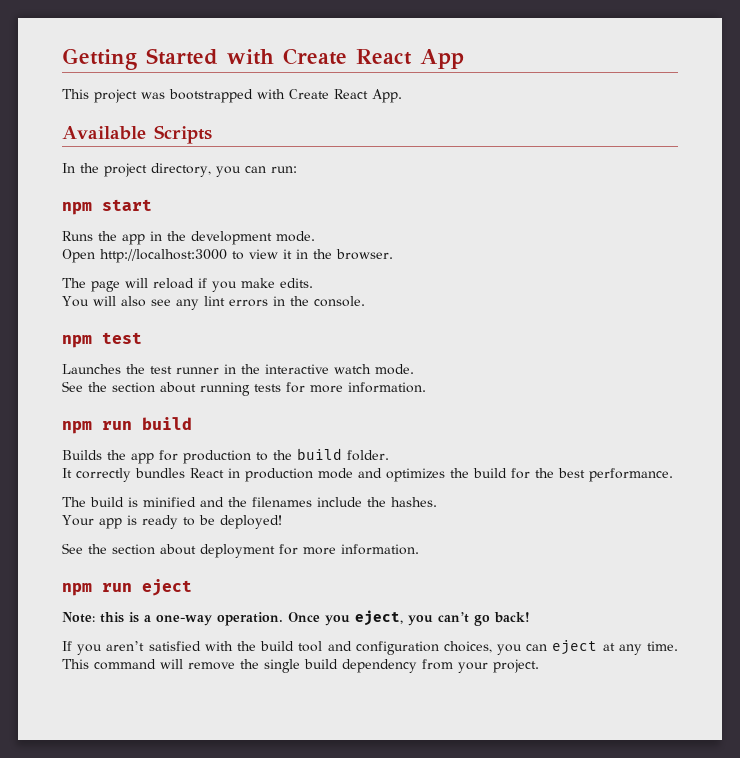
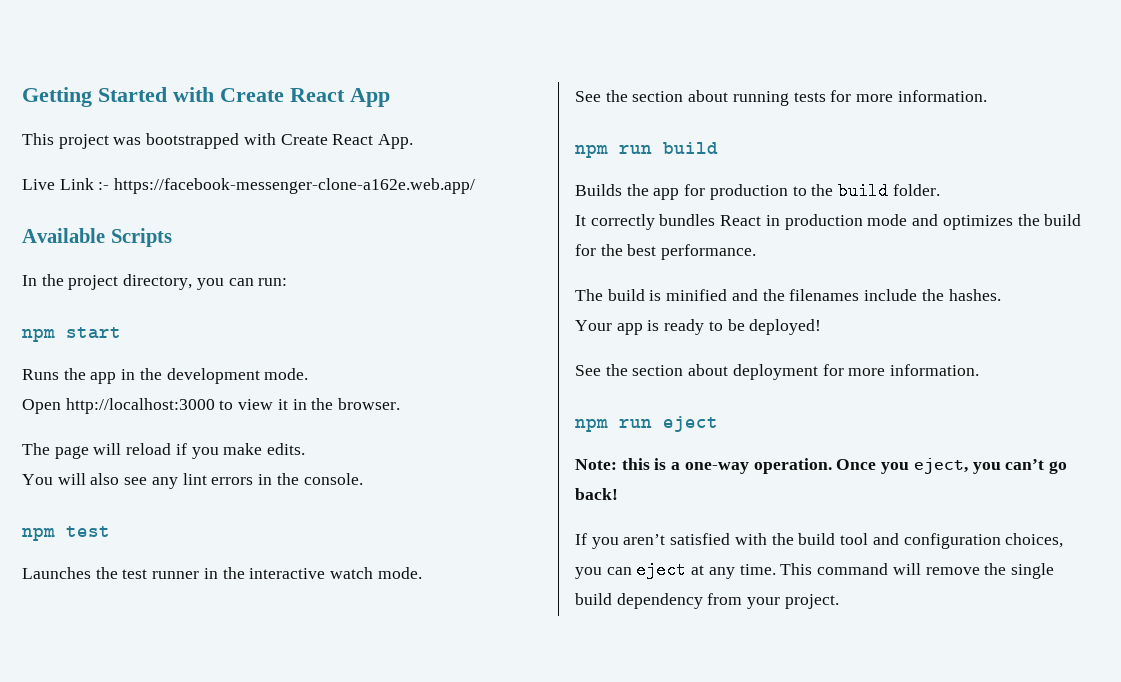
+ Live Link :- https://facebook-messenger-clone-a162e.web.app/

